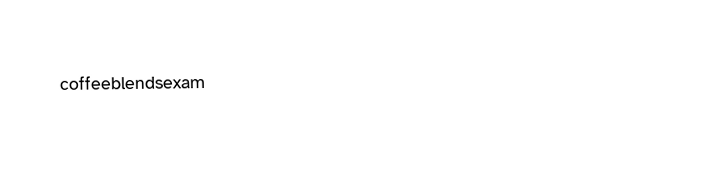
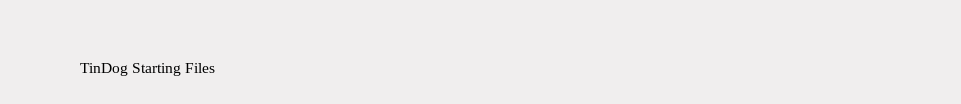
- coffeeblendsexam
+ TinDog Starting Files

